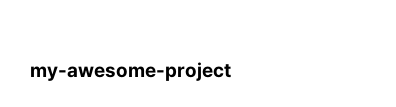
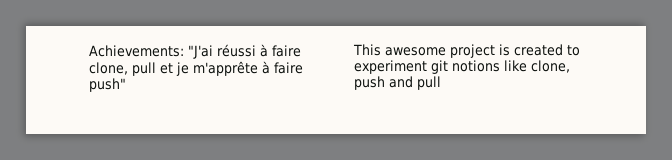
- my-awesome-project
+ Achievements: "J'ai réussi à faire clone, pull et je m'apprête à faire push"
+ This awesome project is created to experiment git notions like clone, push and pull

